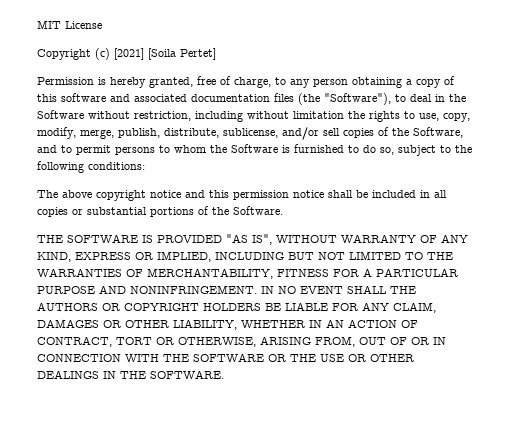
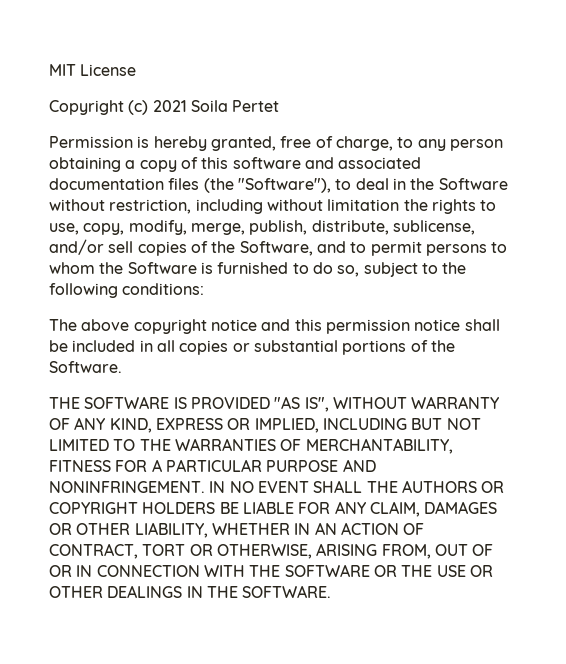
- Copyright (c) [2021] [Soila Pertet]
+ Copyright (c) 2021 Soila Pertet

